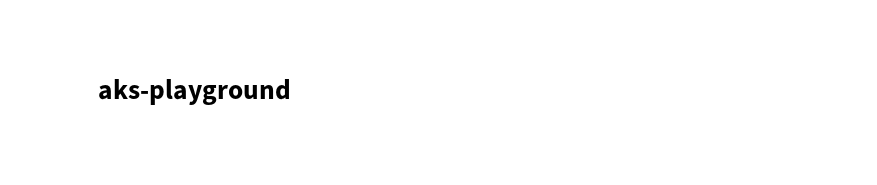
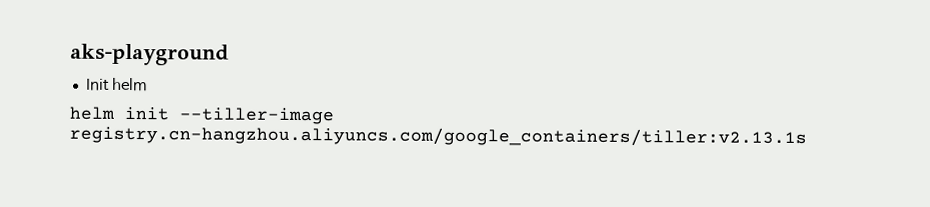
+ Init helm
+ helm init --tiller-image registry.cn-hangzhou.aliyuncs.com/google_containers/tiller:v2.13.1s

